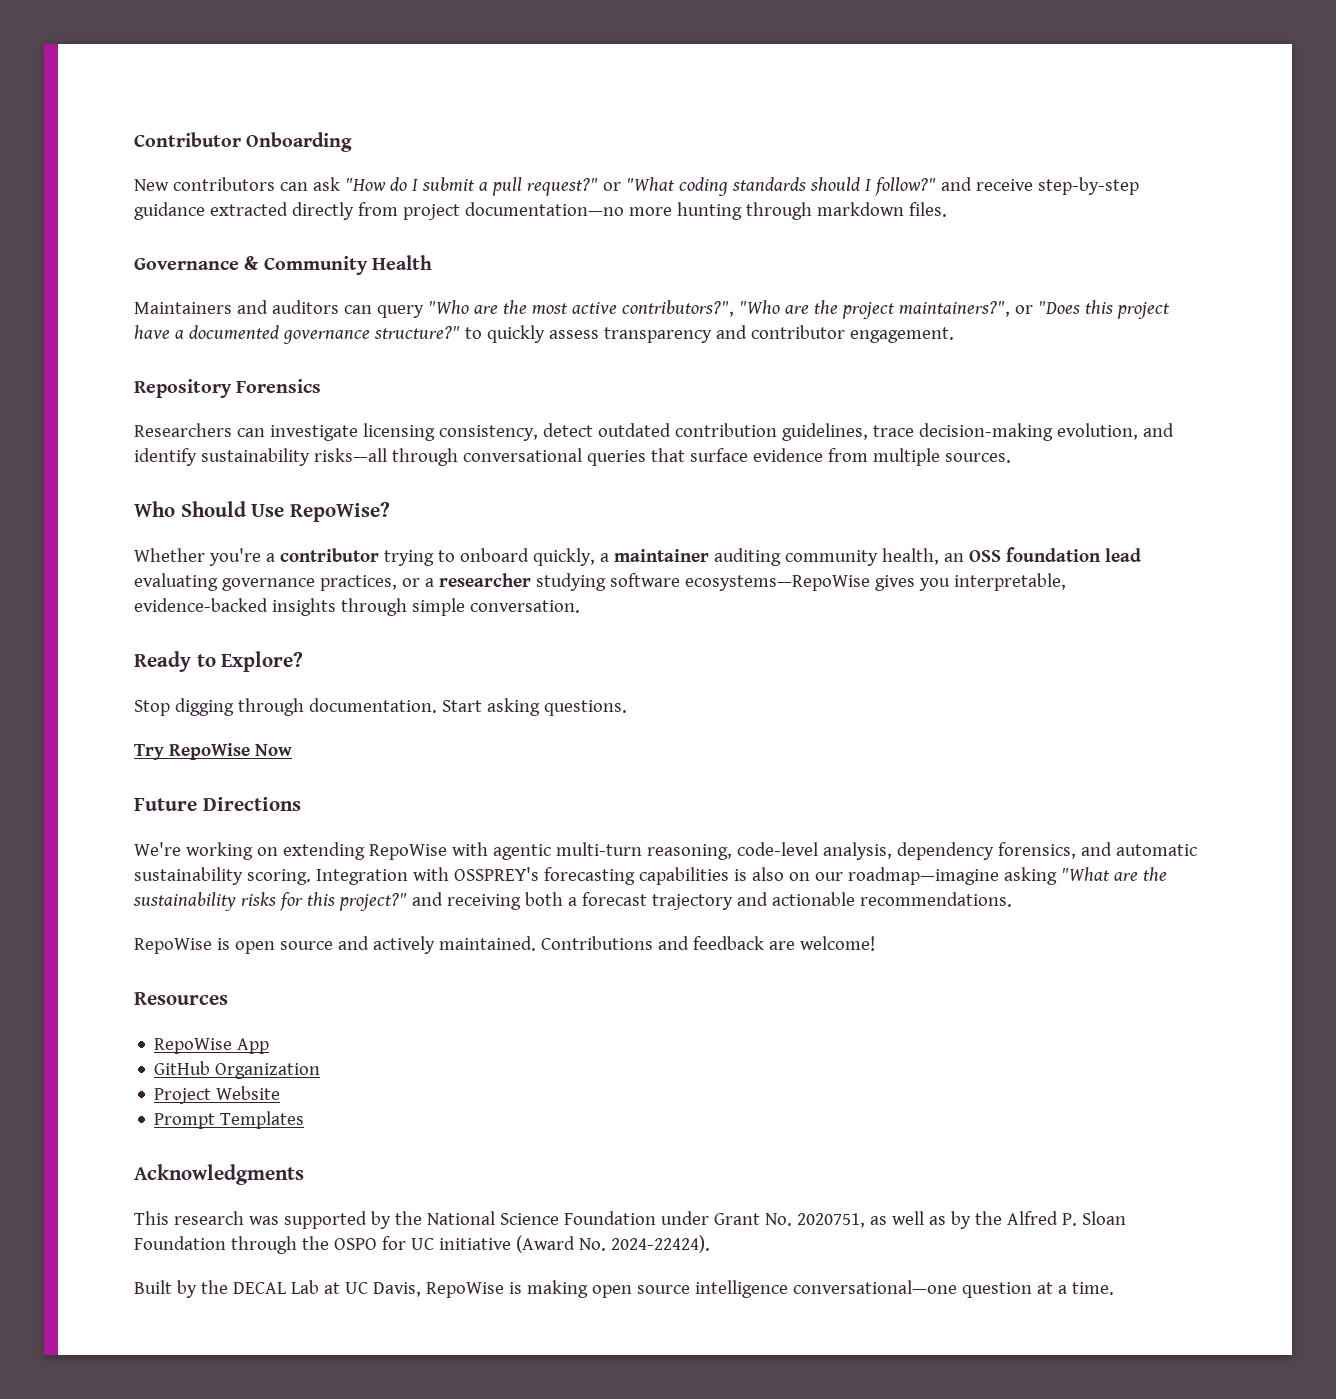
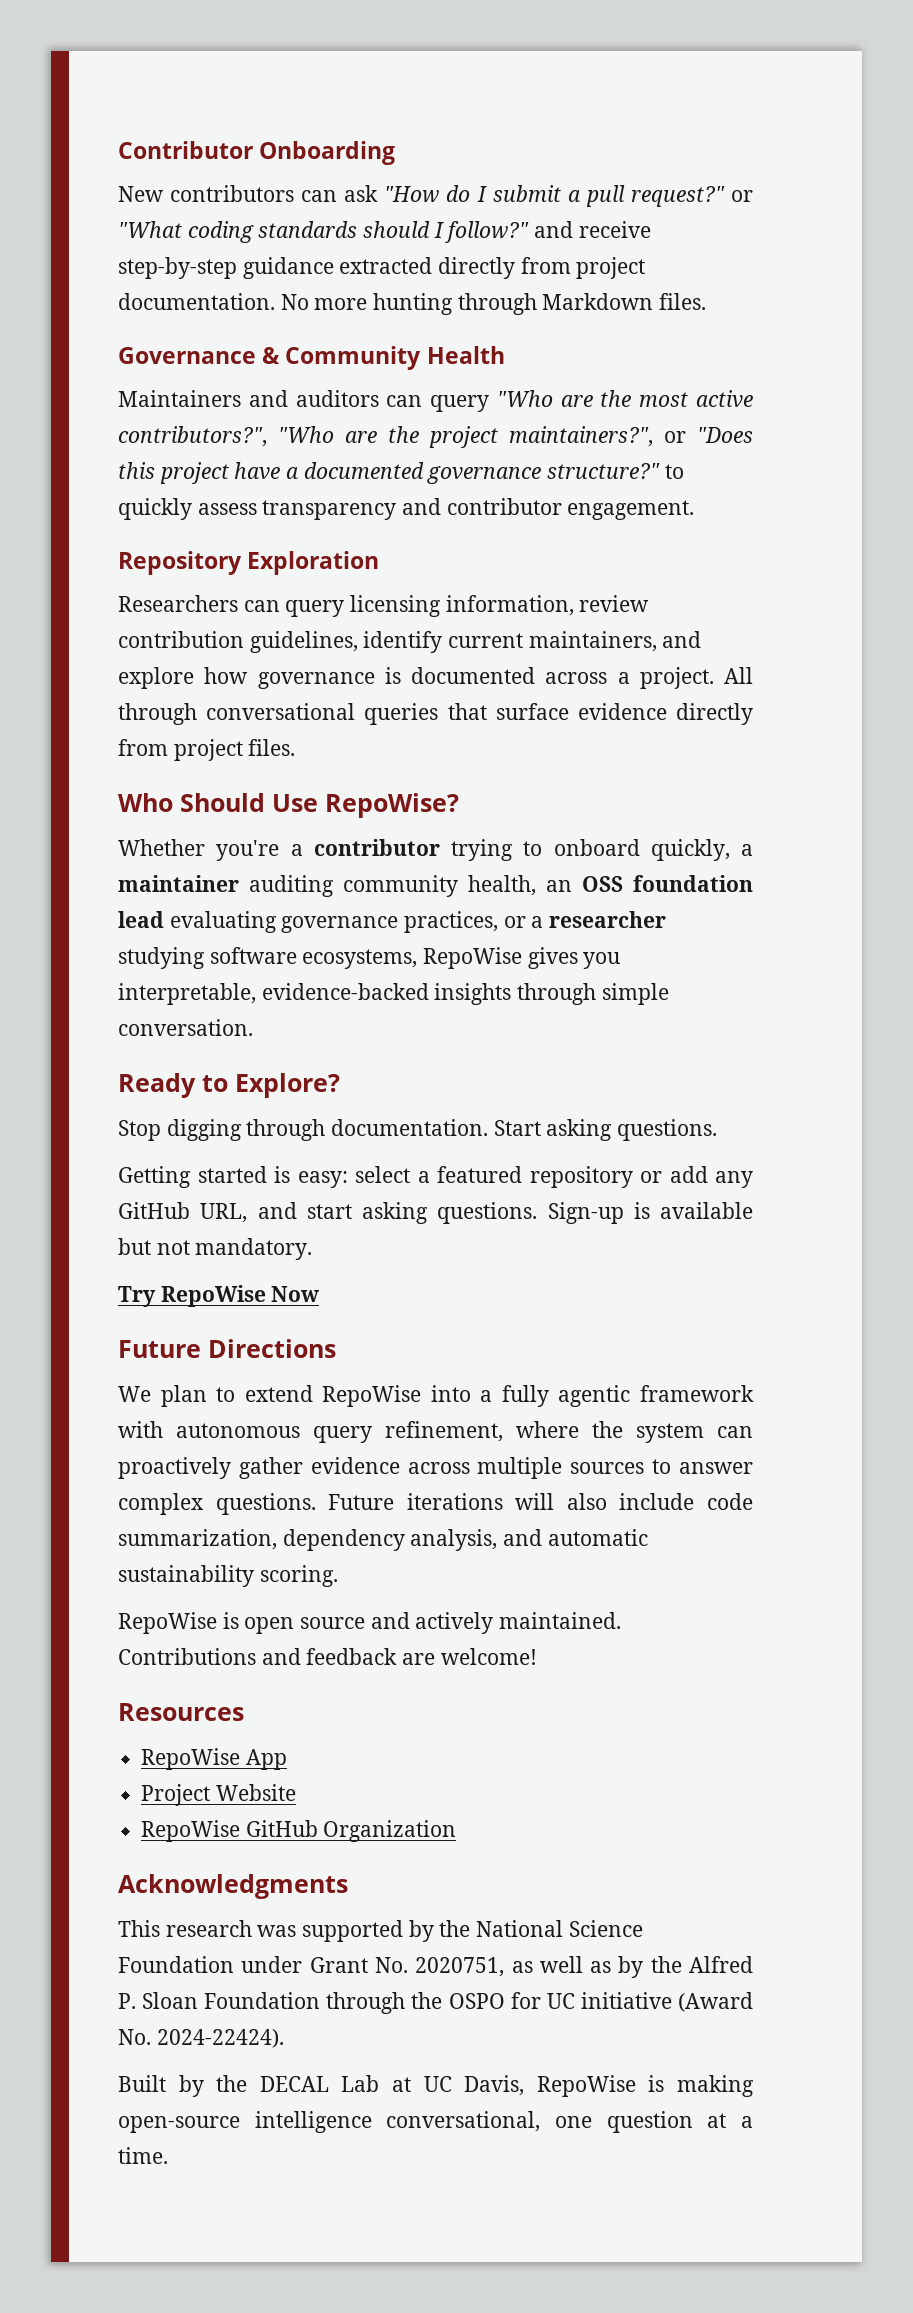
- New contributors can ask "How do I submit a pull request?" or "What coding standards should I follow?" and receive step-by-step guidance extracted directly from project documentation—no more hunting through markdown files.
+ New contributors can ask "How do I submit a pull request?" or "What coding standards should I follow?" and receive step-by-step guidance extracted directly from project documentation. No more hunting through Markdown files.
- Repository Forensics
+ Repository Exploration
- Researchers can investigate licensing consistency, detect outdated contribution guidelines, trace decision-making evolution, and identify sustainability risks—all through conversational queries that surface evidence from multiple sources.
+ Researchers can query licensing information, review contribution guidelines, identify current maintainers, and explore how governance is documented across a project. All through conversational queries that surface evidence directly from project files.
- Whether you're a contributor trying to onboard quickly, a maintainer auditing community health, an OSS foundation lead evaluating governance practices, or a researcher studying software ecosystems—RepoWise gives you interpretable, evidence-backed insights through simple conversation.
+ Whether you're a contributor trying to onboard quickly, a maintainer auditing community health, an OSS foundation lead evaluating governance practices, or a researcher studying software ecosystems, RepoWise gives you interpretable, evidence-backed insights through simple conversation.
+ Getting started is easy: select a featured repository or add any GitHub URL, and start asking questions. Sign-up is available but not mandatory.
- We're working on extending RepoWise with agentic multi-turn reasoning, code-level analysis, dependency forensics, and automatic sustainability scoring. Integration with OSSPREY's forecasting capabilities is also on our roadmap—imagine asking "What are the sustainability risks for this project?" and receiving both a forecast trajectory and actionable recommendations.
+ We plan to extend RepoWise into a fully agentic framework with autonomous query refinement, where the system can proactively gather evidence across multiple sources to answer complex questions. Future iterations will also include code summarization, dependency analysis, and automatic sustainability scoring.
- GitHub Organization
- Prompt Templates
+ RepoWise GitHub Organization
- Built by the DECAL Lab at UC Davis, RepoWise is making open source intelligence conversational—one question at a time.
+ Built by the DECAL Lab at UC Davis, RepoWise is making open-source intelligence conversational, one question at a time.

